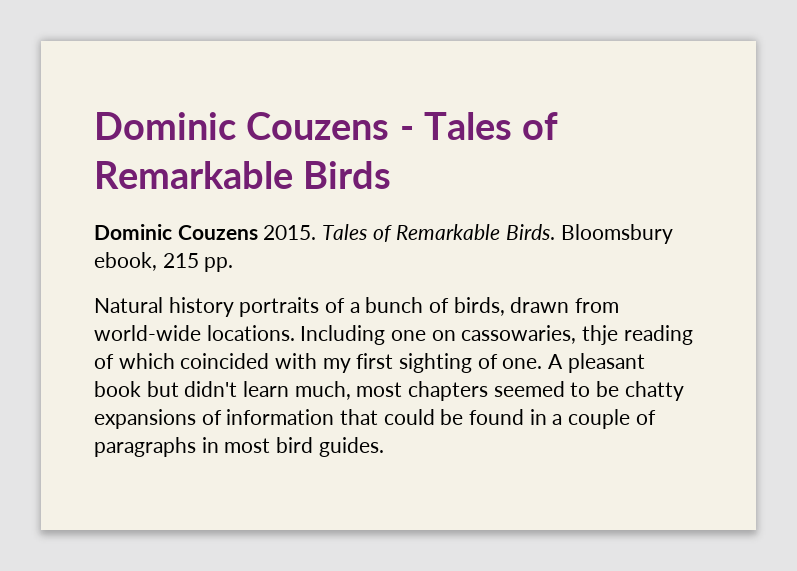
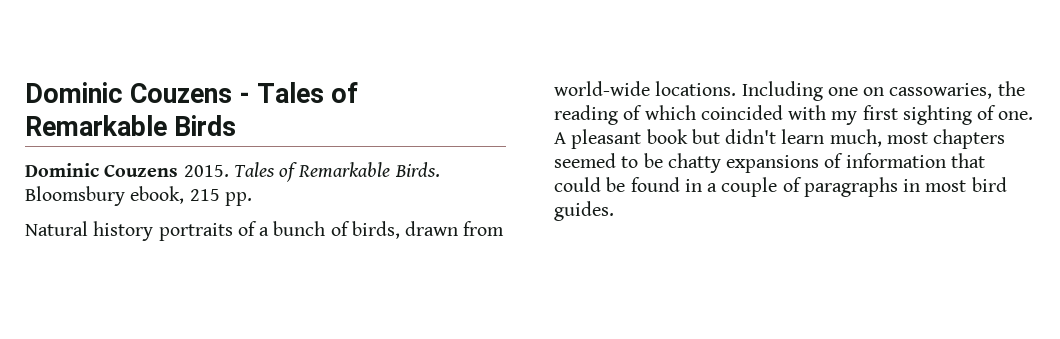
- Including one on cassowaries, thje reading of which coincided with my first sighting of one.
+ Including one on cassowaries, the reading of which coincided with my first sighting of one.

